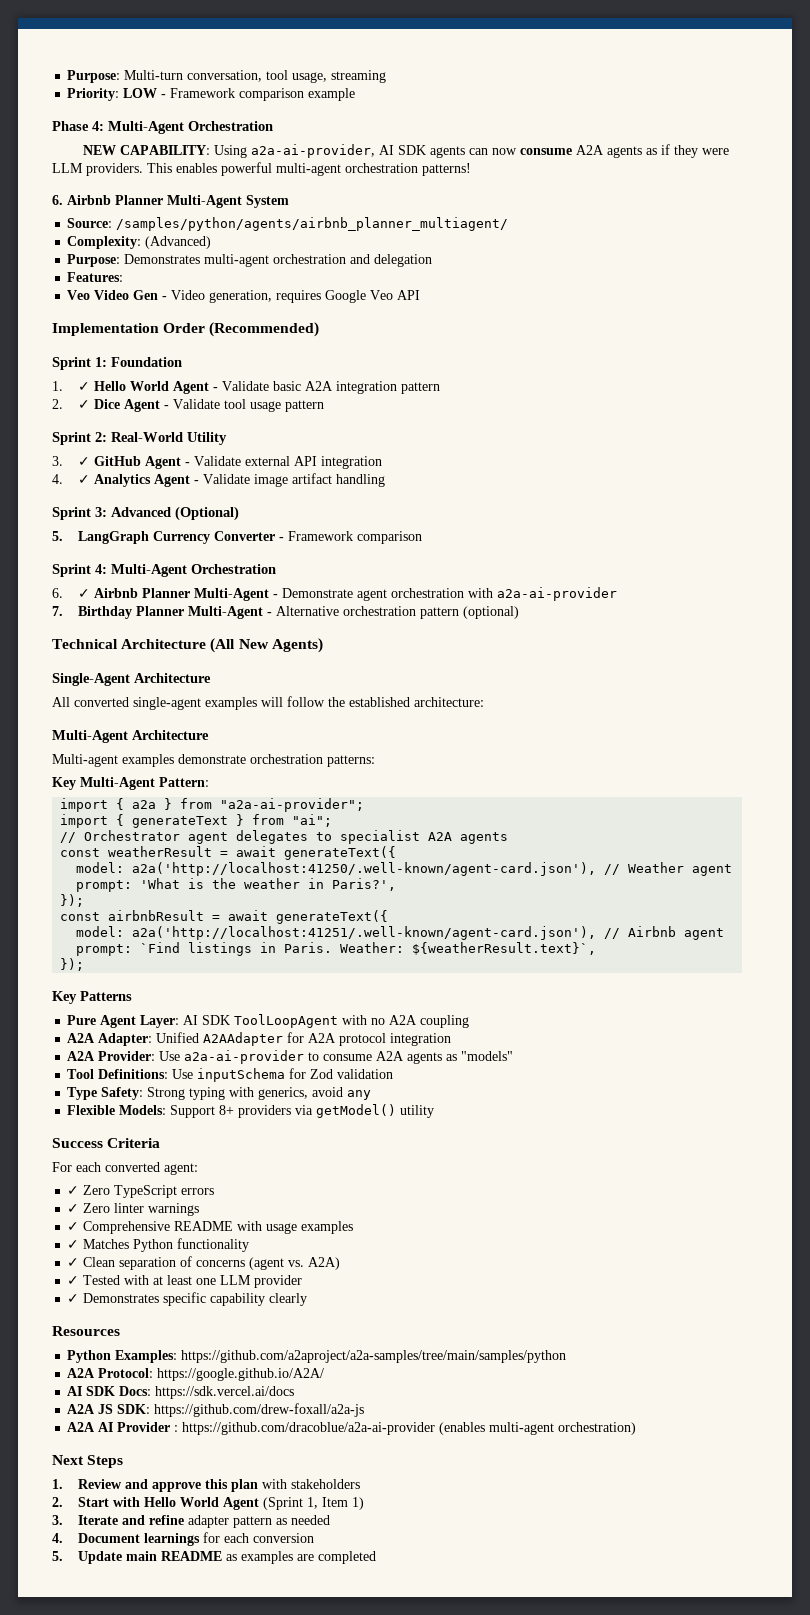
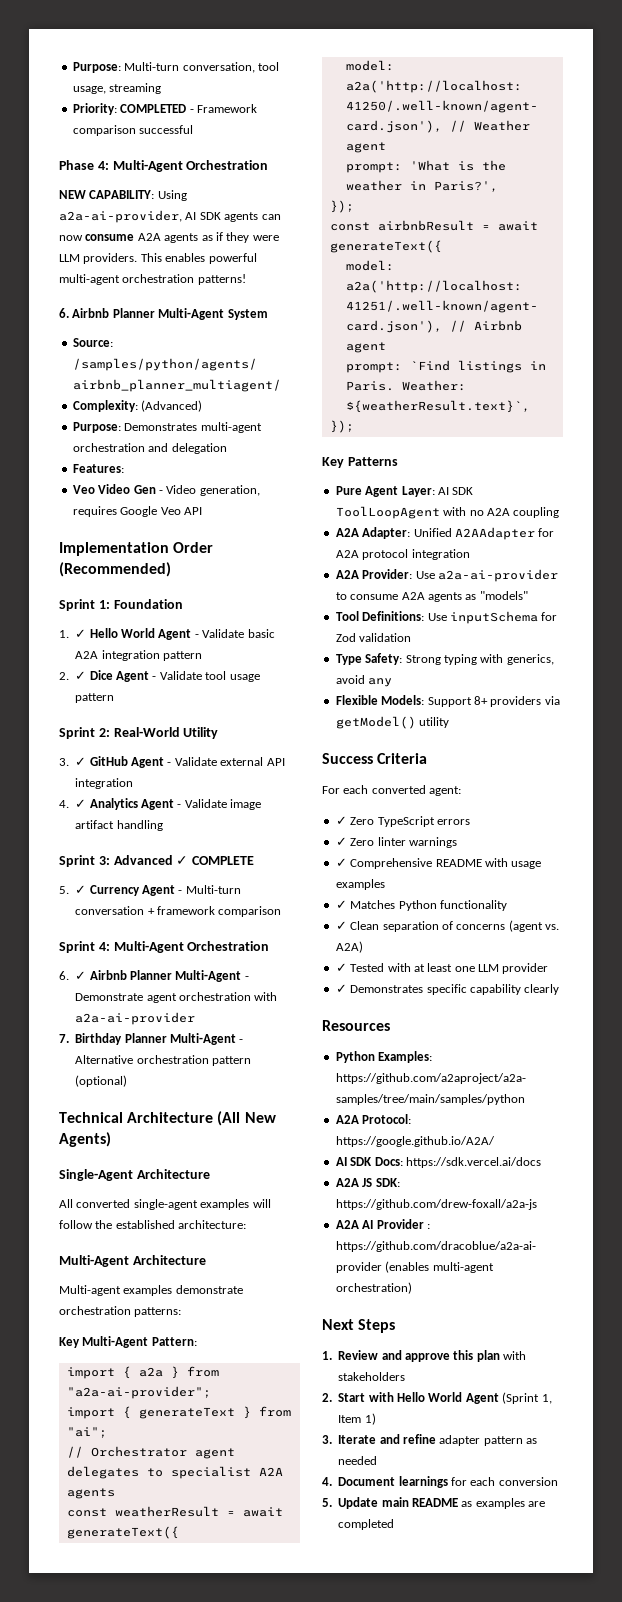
- Priority: LOW - Framework comparison example
+ Priority: COMPLETED - Framework comparison successful
- Sprint 3: Advanced (Optional)
- 5. LangGraph Currency Converter - Framework comparison
+ Sprint 3: Advanced ✓ COMPLETE
+ 5. ✓ Currency Agent - Multi-turn conversation + framework comparison

